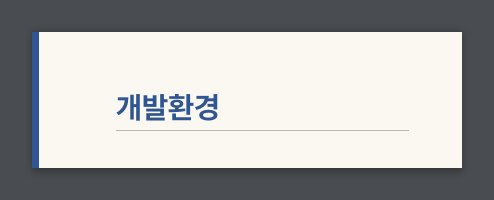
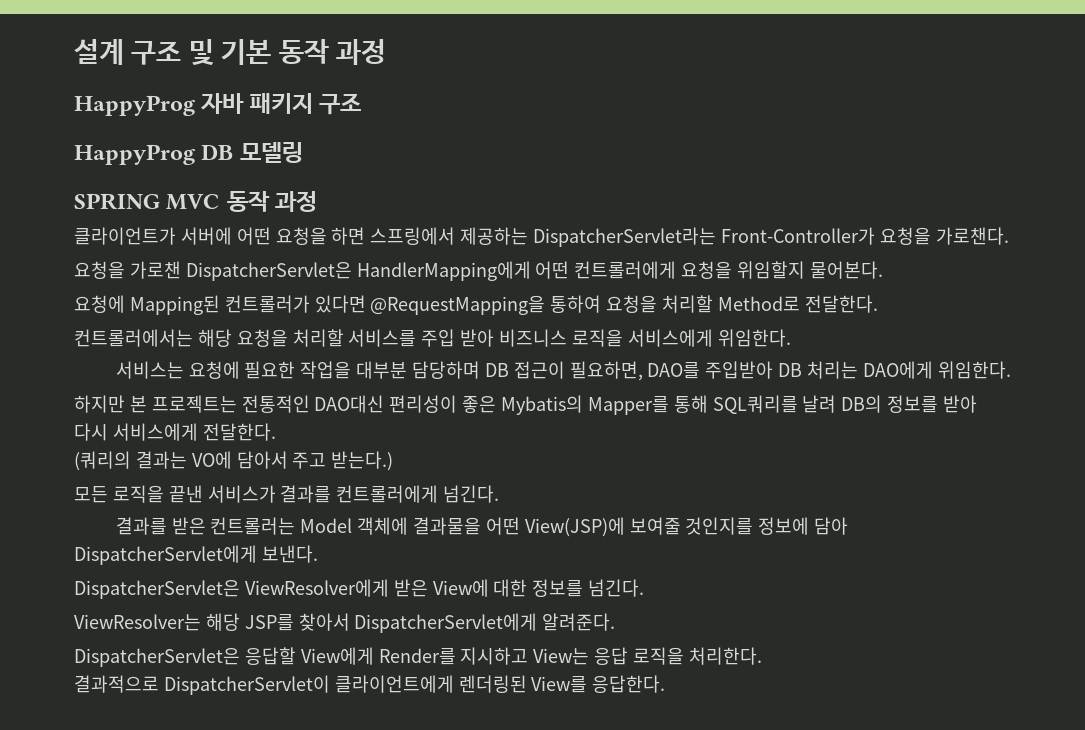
- 개발환경
+ 설계 구조 및 기본 동작 과정
+ HappyProg 자바 패키지 구조
+ HappyProg DB 모델링
+ SPRING MVC 동작 과정
+ 클라이언트가 서버에 어떤 요청을 하면 스프링에서 제공하는 DispatcherServlet라는 Front-Controller가 요청을 가로챈다.
+ 요청을 가로챈 DispatcherServlet은 HandlerMapping에게 어떤 컨트롤러에게 요청을 위임할지 물어본다.
+ 요청에 Mapping된 컨트롤러가 있다면 @RequestMapping을 통하여 요청을 처리할 Method로 전달한다.
+ 컨트롤러에서는 해당 요청을 처리할 서비스를 주입 받아 비즈니스 로직을 서비스에게 위임한다.
+ 서비스는 요청에 필요한 작업을 대부분 담당하며 DB 접근이 필요하면, DAO를 주입받아 DB 처리는 DAO에게 위임한다.
+ 하지만 본 프로젝트는 전통적인 DAO대신 편리성이 좋은 Mybatis의 Mapper를 통해 SQL쿼리를 날려 DB의 정보를 받아 다시 서비스에게 전달한다.
+ (쿼리의 결과는 VO에 담아서 주고 받는다.)
+ 모든 로직을 끝낸 서비스가 결과를 컨트롤러에게 넘긴다.
+ 결과를 받은 컨트롤러는 Model 객체에 결과물을 어떤 View(JSP)에 보여줄 것인지를 정보에 담아 DispatcherServlet에게 보낸다.
+ DispatcherServlet은 ViewResolver에게 받은 View에 대한 정보를 넘긴다.
+ ViewResolver는 해당 JSP를 찾아서 DispatcherServlet에게 알려준다.
+ DispatcherServlet은 응답할 View에게 Render를 지시하고 View는 응답 로직을 처리한다.
+ 결과적으로 DispatcherServlet이 클라이언트에게 렌더링된 View를 응답한다.

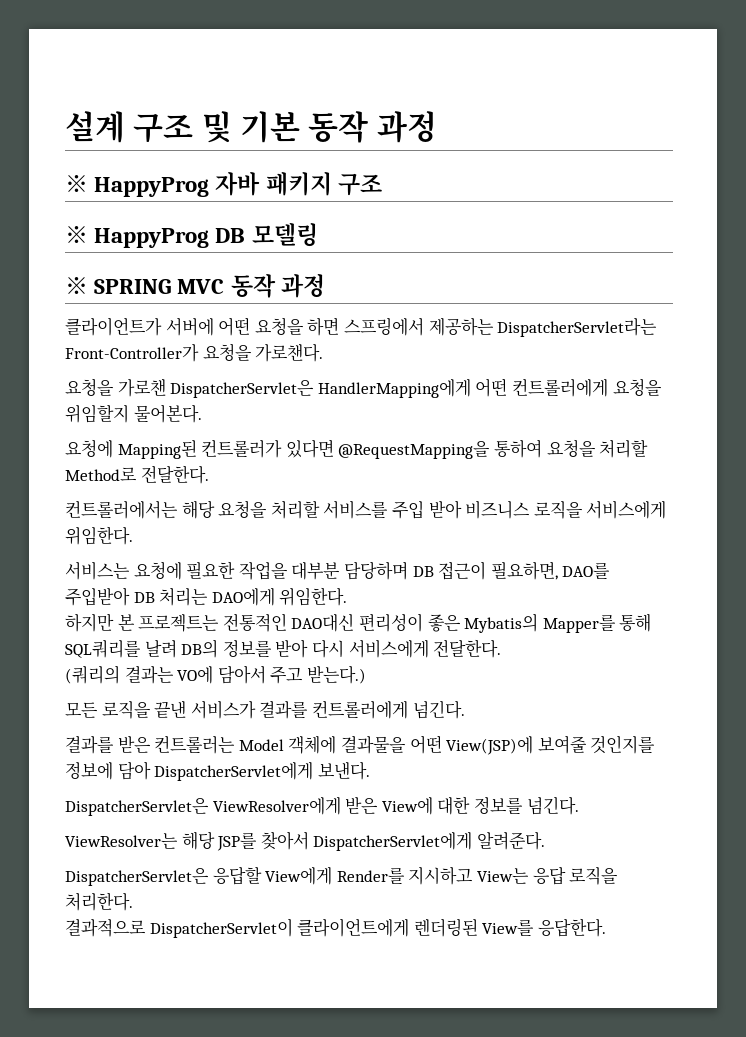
- HappyProg 자바 패키지 구조
+ ※ HappyProg 자바 패키지 구조
- HappyProg DB 모델링
+ ※ HappyProg DB 모델링
- SPRING MVC 동작 과정
+ ※ SPRING MVC 동작 과정

